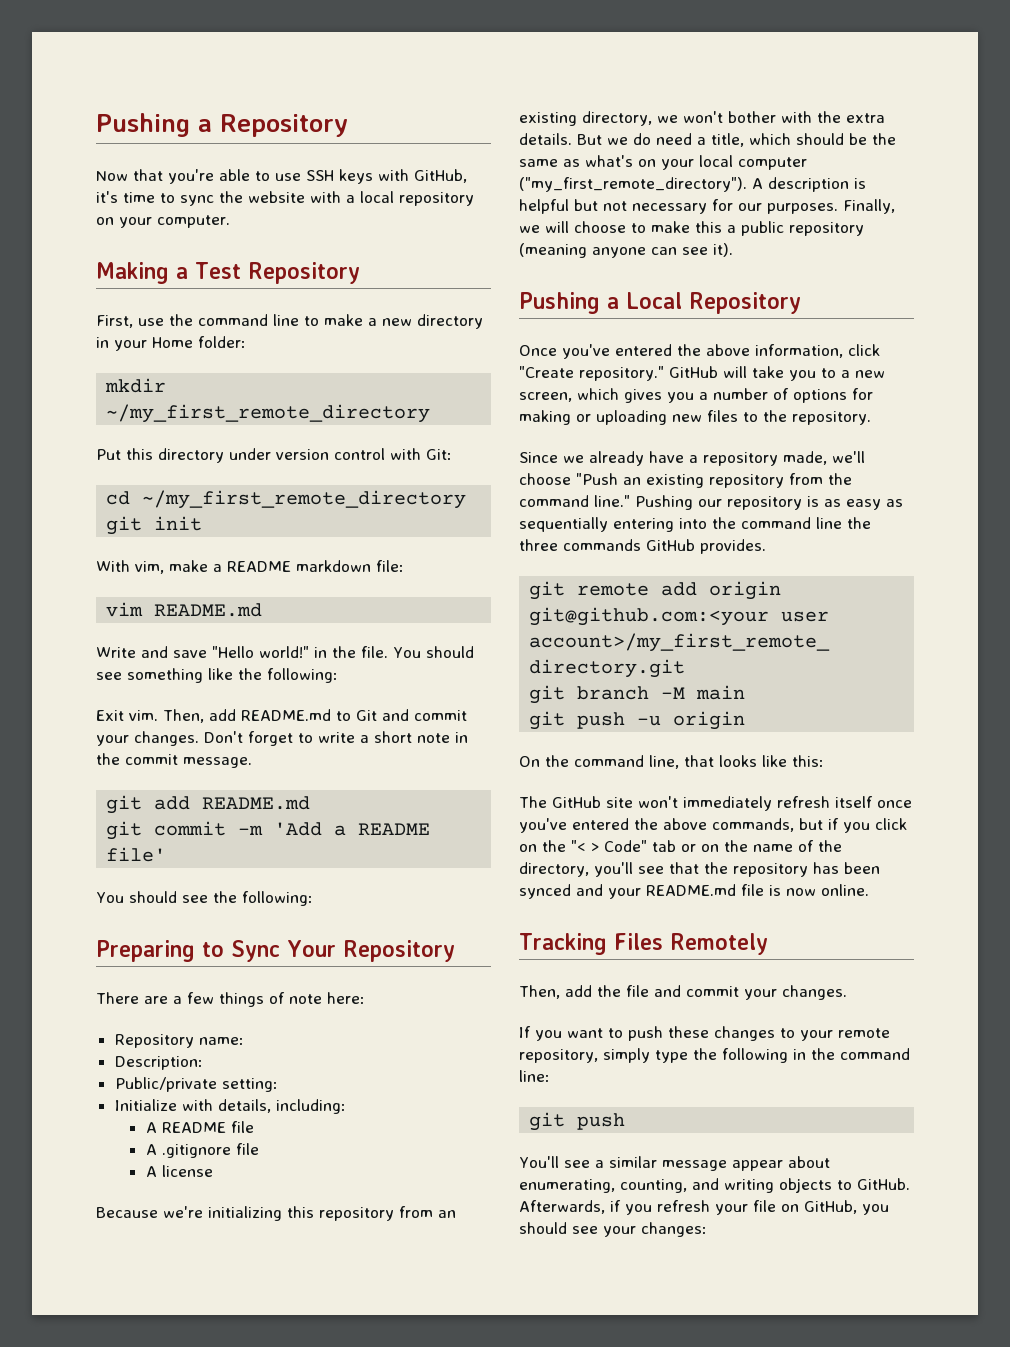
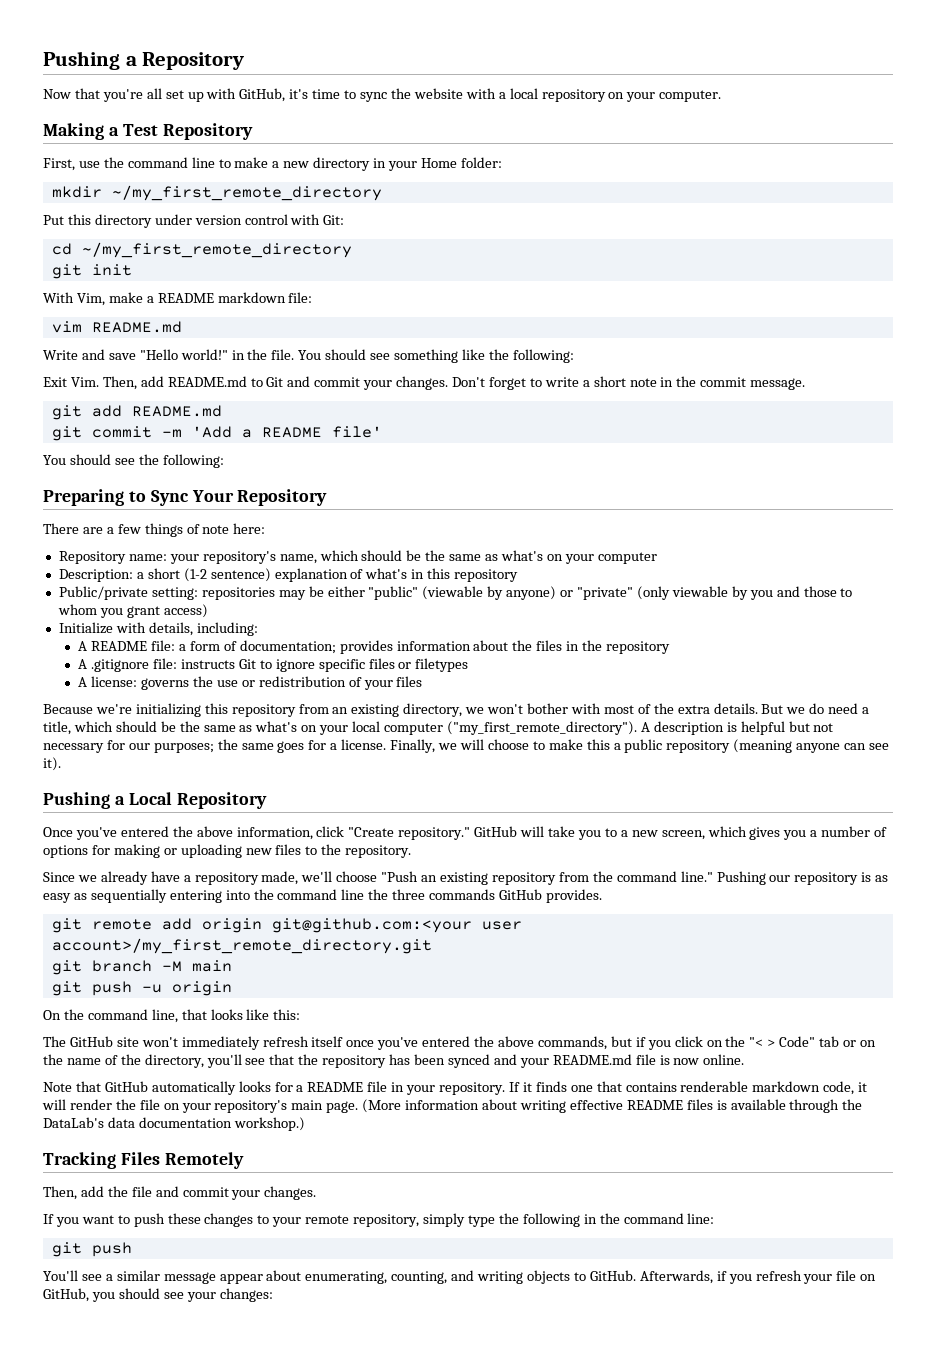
- Now that you're able to use SSH keys with GitHub, it's time to sync the website with a local repository on your computer.
+ Now that you're all set up with GitHub, it's time to sync the website with a local repository on your computer.
- With vim, make a README markdown file:
+ With Vim, make a README markdown file:
- Exit vim. Then, add README.md to Git and commit your changes.
+ Exit Vim. Then, add README.md to Git and commit your changes.
- Repository name:
- Description:
- Public/private setting:
+ Repository name: your repository's name, which should be the same as what's on your computer
+ Description: a short (1-2 sentence) explanation of what's in this repository
+ Public/private setting: repositories may be either "public" (viewable by anyone) or "private" (only viewable by you and those to whom you grant access)
- A README file
- A .gitignore file
- A license
+ A README file: a form of documentation; provides information about the files in the repository
+ A .gitignore file: instructs Git to ignore specific files or filetypes
+ A license: governs the use or redistribution of your files
- Because we're initializing this repository from an existing directory, we won't bother with the extra details.
+ Because we're initializing this repository from an existing directory, we won't bother with most of the extra details.
- A description is helpful but not necessary for our purposes.
+ A description is helpful but not necessary for our purposes; the same goes for a license.
+ Note that GitHub automatically looks for a README file in your repository. If it finds one that contains renderable markdown code, it will render the file on your repository's main page. (More information about writing effective README files is available through the DataLab's data documentation workshop.)

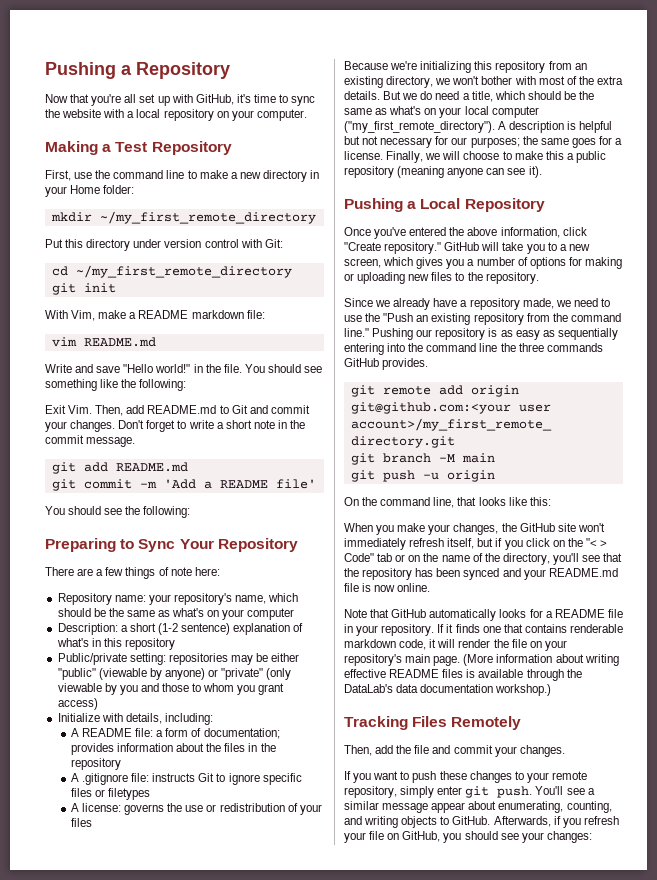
- Since we already have a repository made, we'll choose "Push an existing repository from the command line."
+ Since we already have a repository made, we need to use the "Push an existing repository from the command line."
- The GitHub site won't immediately refresh itself once you've entered the above commands, but if you click on the "< > Code" tab or on the name of the directory, you'll see that the repository has been synced and your README.md file is now online.
+ When you make your changes, the GitHub site won't immediately refresh itself, but if you click on the "< > Code" tab or on the name of the directory, you'll see that the repository has been synced and your README.md file is now online.
- If you want to push these changes to your remote repository, simply type the following in the command line:
- git push
- You'll see a similar message appear about enumerating, counting, and writing objects to GitHub.
+ If you want to push these changes to your remote repository, simply enter git push. You'll see a similar message appear about enumerating, counting, and writing objects to GitHub.

